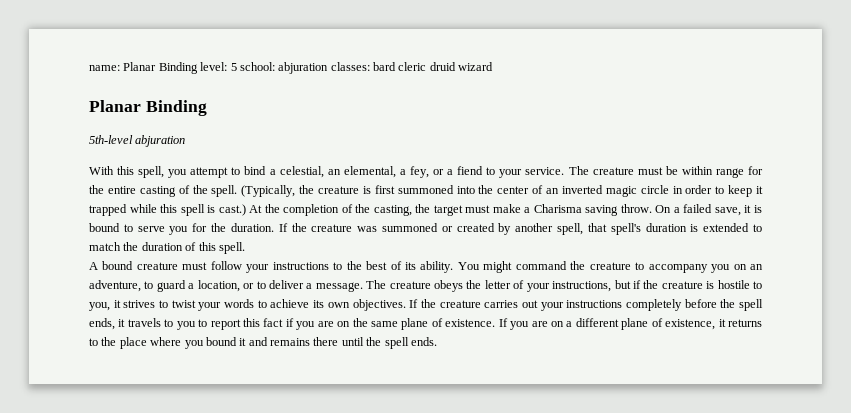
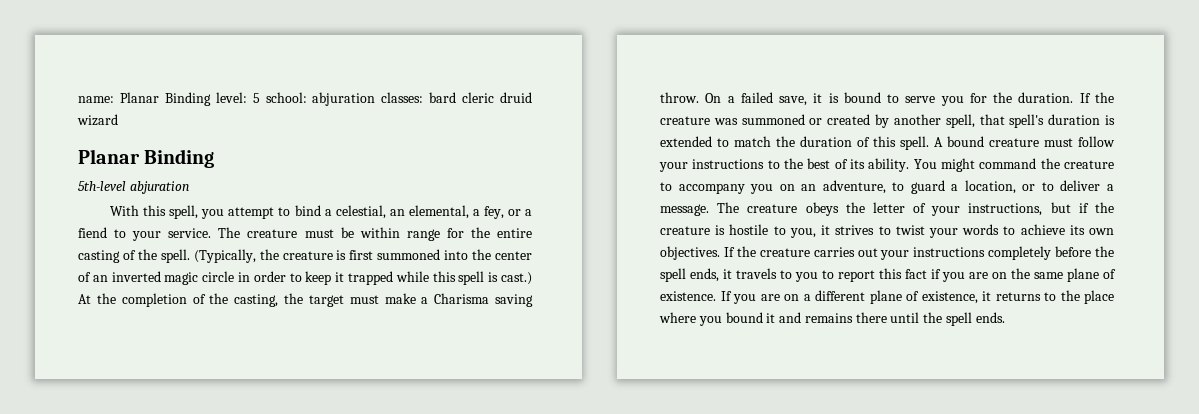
- If the creature was summoned or created by another spell, that spell's duration is extended to match the duration of this spell.
- A bound creature must follow your instructions to the best of its ability.
+ If the creature was summoned or created by another spell, that spell's duration is extended to match the duration of this spell. A bound creature must follow your instructions to the best of its ability.

